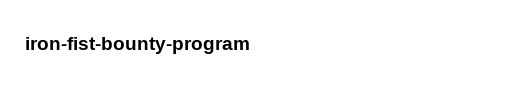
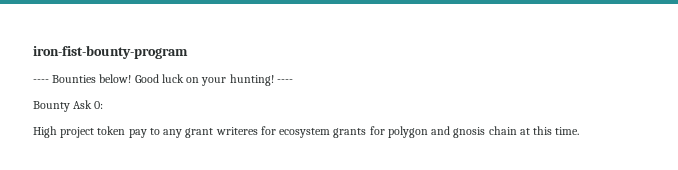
+ ---- Bounties below! Good luck on your hunting! ----
+ Bounty Ask 0:
+ High project token pay to any grant writeres for ecosystem grants for polygon and gnosis chain at this time.

